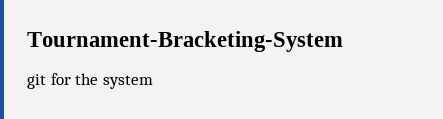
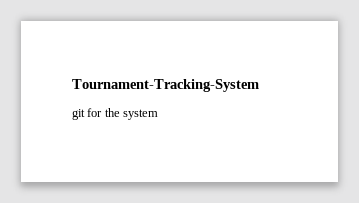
- Tournament-Bracketing-System
+ Tournament-Tracking-System

